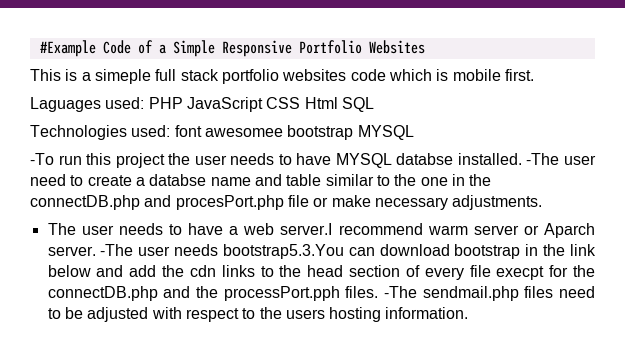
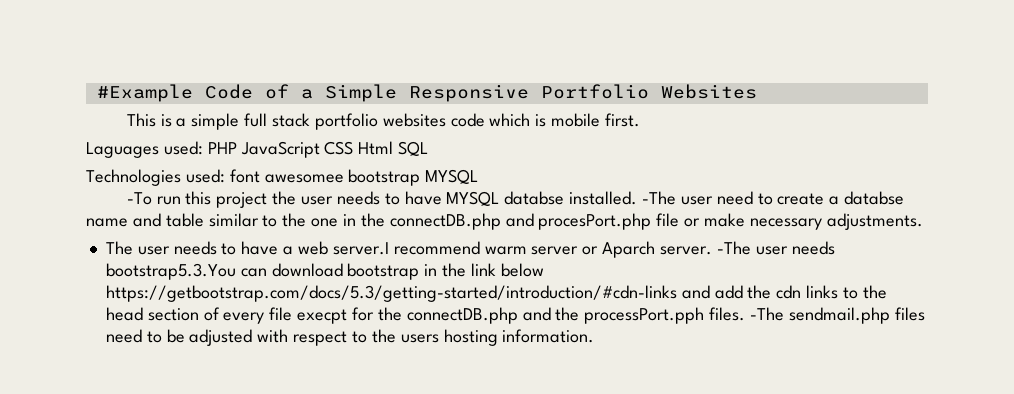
- This is a simeple full stack portfolio websites code which is mobile first.
+ This is a simple full stack portfolio websites code which is mobile first.
- -The user needs bootstrap5.3.You can download bootstrap in the link below and add the cdn links to the head section of every file execpt for the connectDB.php and the processPort.pph files.
+ -The user needs bootstrap5.3.You can download bootstrap in the link below https://getbootstrap.com/docs/5.3/getting-started/introduction/#cdn-links and add the cdn links to the head section of every file execpt for the connectDB.php and the processPort.pph files.

